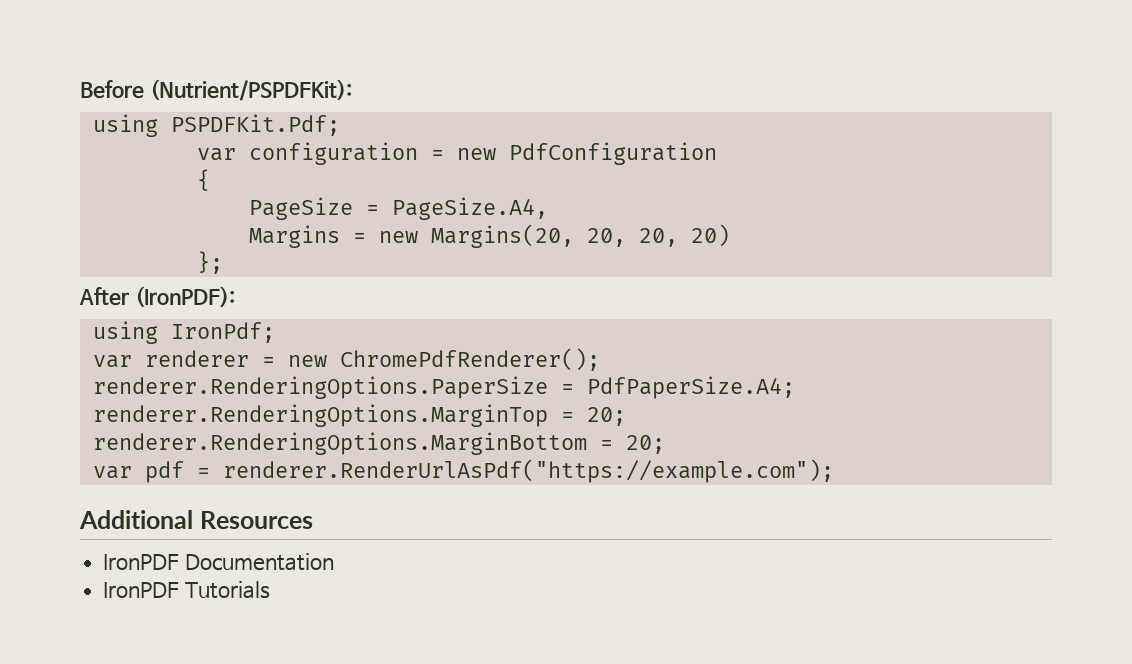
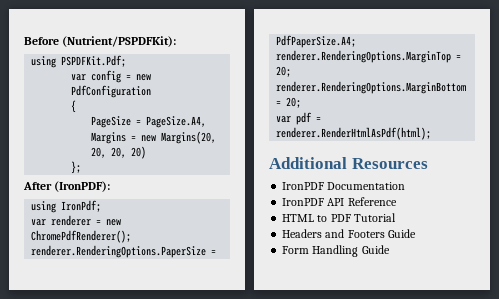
- var configuration = new PdfConfiguration
+ var config = new PdfConfiguration
- var pdf = renderer.RenderUrlAsPdf("https://example.com");
+ var pdf = renderer.RenderHtmlAsPdf(html);
- IronPDF Tutorials
+ IronPDF API Reference
+ HTML to PDF Tutorial
+ Headers and Footers Guide
+ Form Handling Guide

